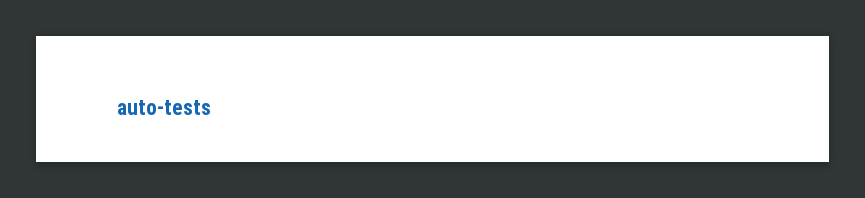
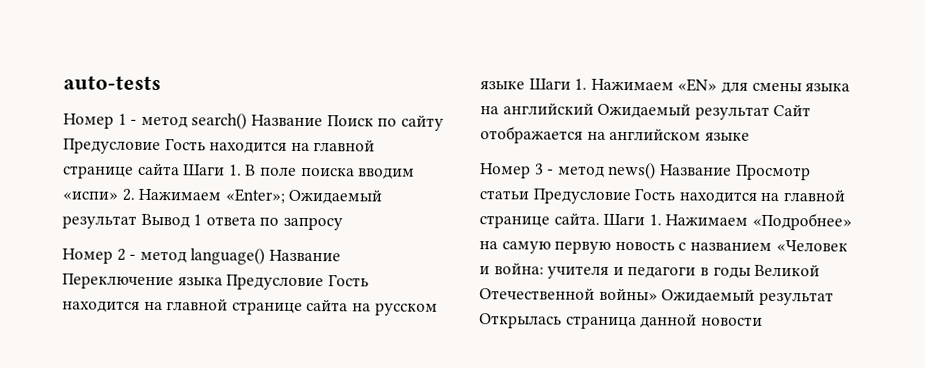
+ Номер 1 - метод search() Название Поиск по сайту Предусловие Гость находится на главной странице сайта Шаги 1. В поле поиска вводим «испи» 2. Нажимаем «Enter»; Ожидаемый результат Вывод 1 ответа по запросу
+ Номер 2 - метод language() Название Переключение языка Предусловие Гость находится на главной странице сайта на русском языке Шаги 1. Нажимаем «EN» для смены языка на английский Ожидаемый результат Сайт отображается на английском языке
+ Номер 3 - метод news() Название Просмотр статьи Предусловие Гость находится на главной странице сайта. Шаги 1. Нажимаем «Подробнее» на самую первую новость с названием «Человек и война: учителя и педагоги в годы Великой Отечественной войны» Ожидаемый результат Открылась страница данной новости

